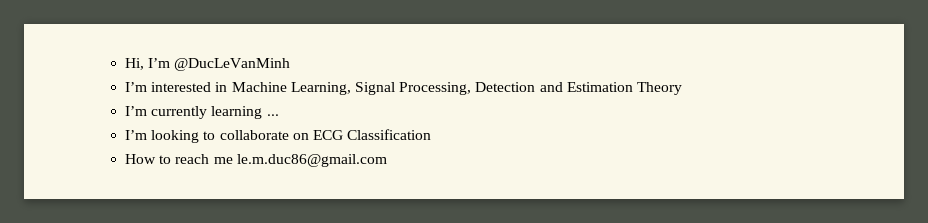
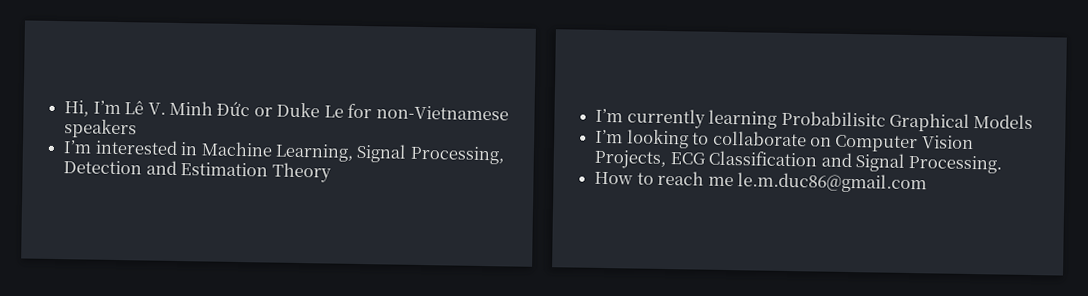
- Hi, I’m @DucLeVanMinh
+ Hi, I’m Lê V. Minh Đức or Duke Le for non-Vietnamese speakers
- I’m currently learning ...
+ I’m currently learning Probabilisitc Graphical Models
- I’m looking to collaborate on ECG Classification
+ I’m looking to collaborate on Computer Vision Projects, ECG Classification and Signal Processing.

